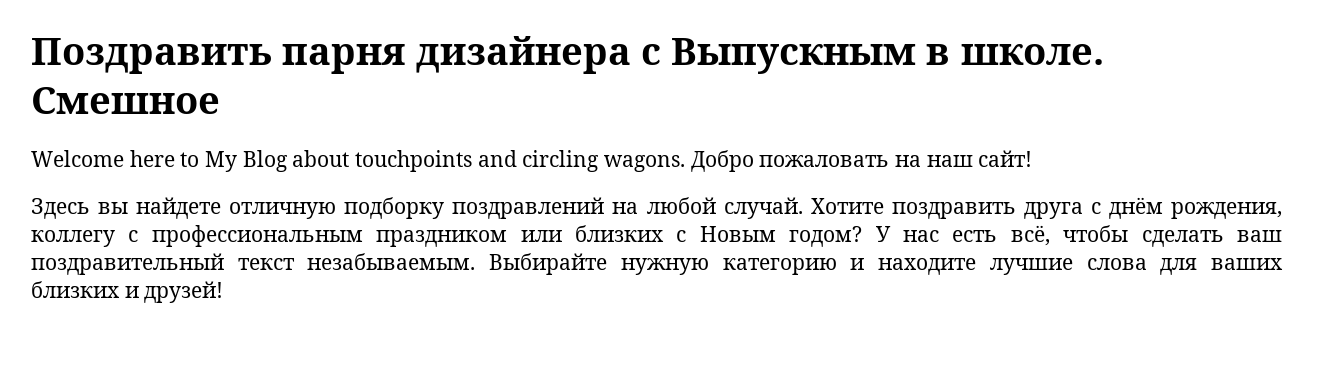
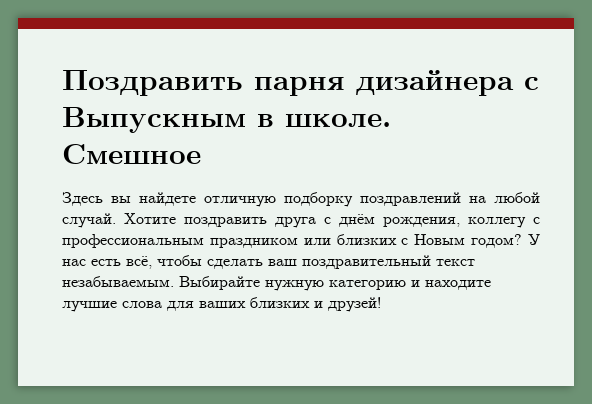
- Welcome here to My Blog about touchpoints and circling wagons. Добро пожаловать на наш сайт!

